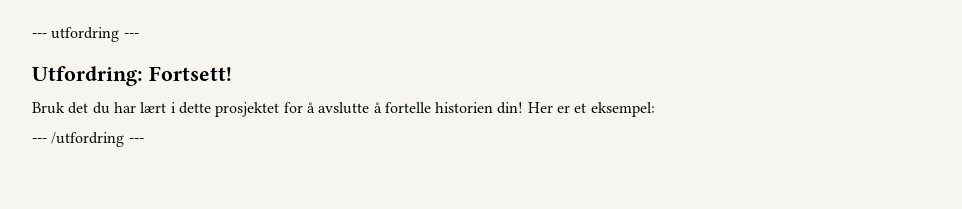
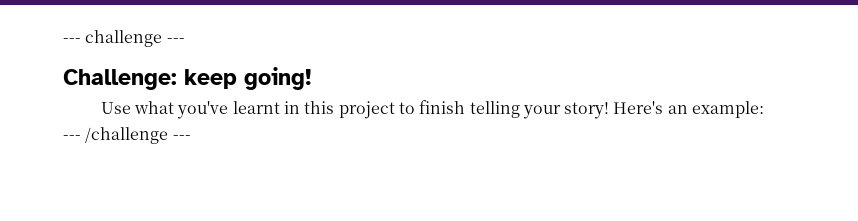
- --- utfordring ---
+ --- challenge ---
- Utfordring: Fortsett!
- Bruk det du har lært i dette prosjektet for å avslutte å fortelle historien din! Her er et eksempel:
- --- /utfordring ---
+ Challenge: keep going!
+ Use what you've learnt in this project to finish telling your story! Here's an example:
+ --- /challenge ---

